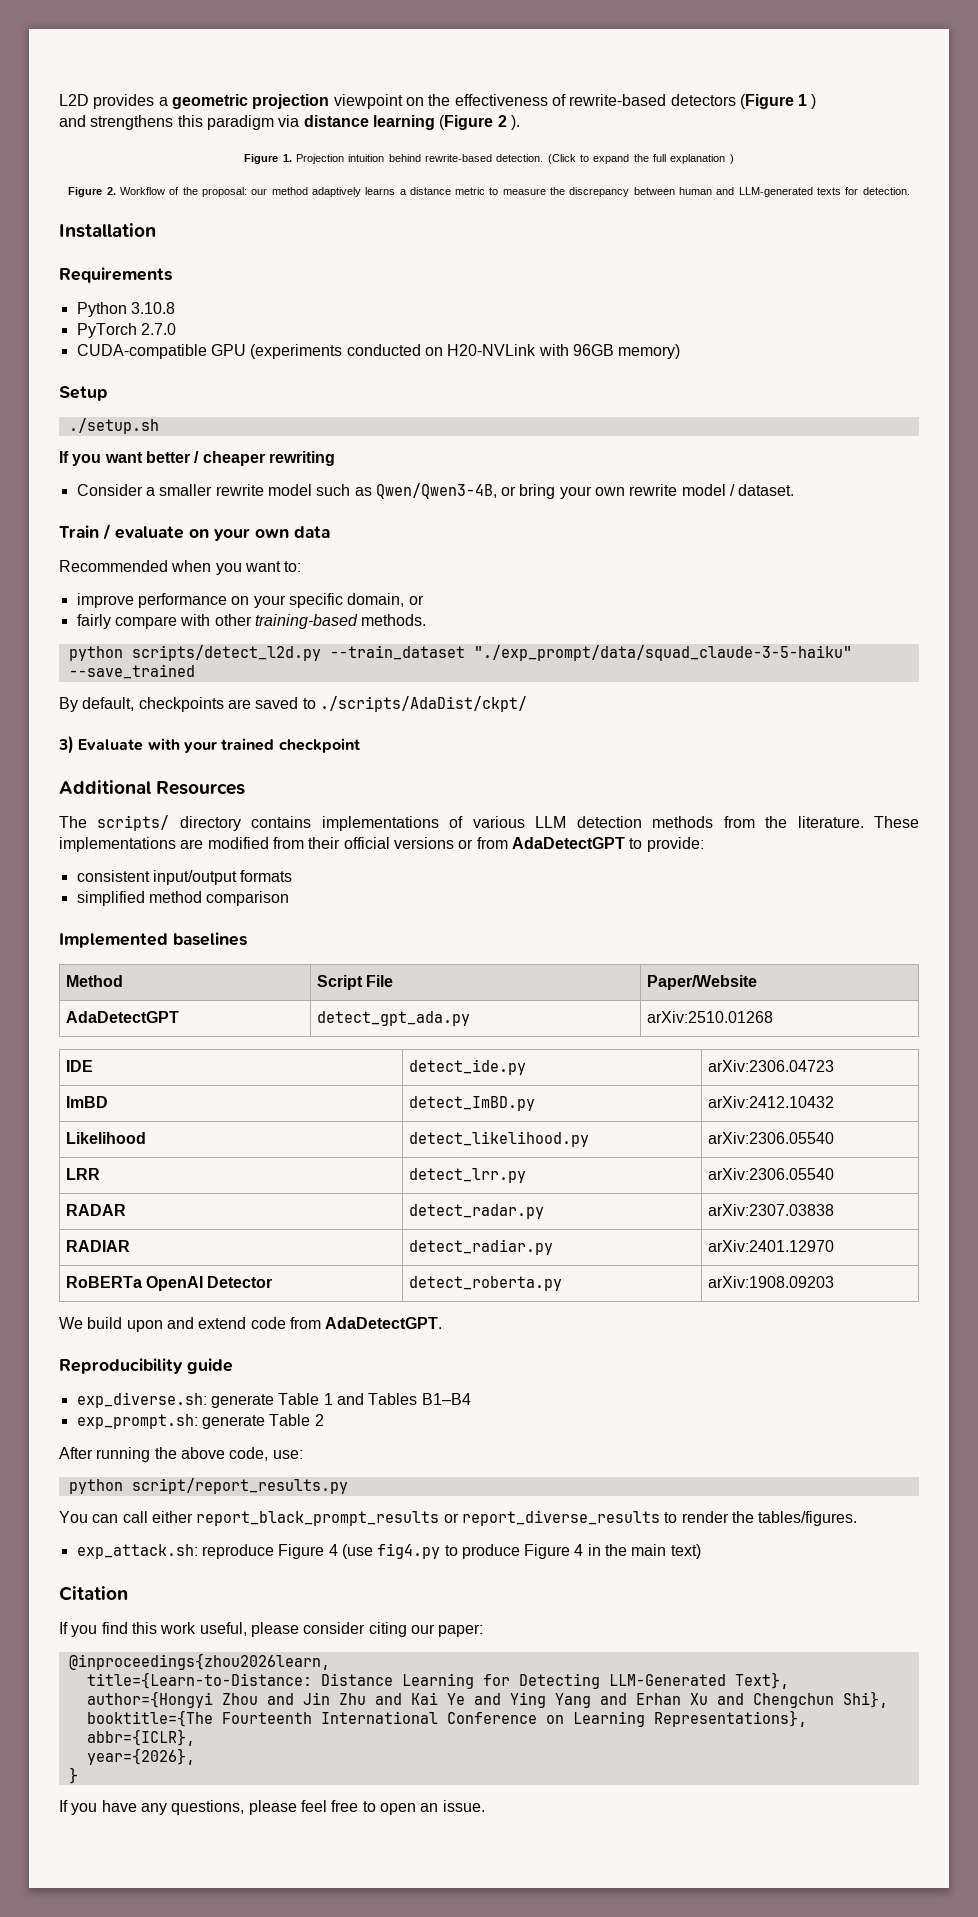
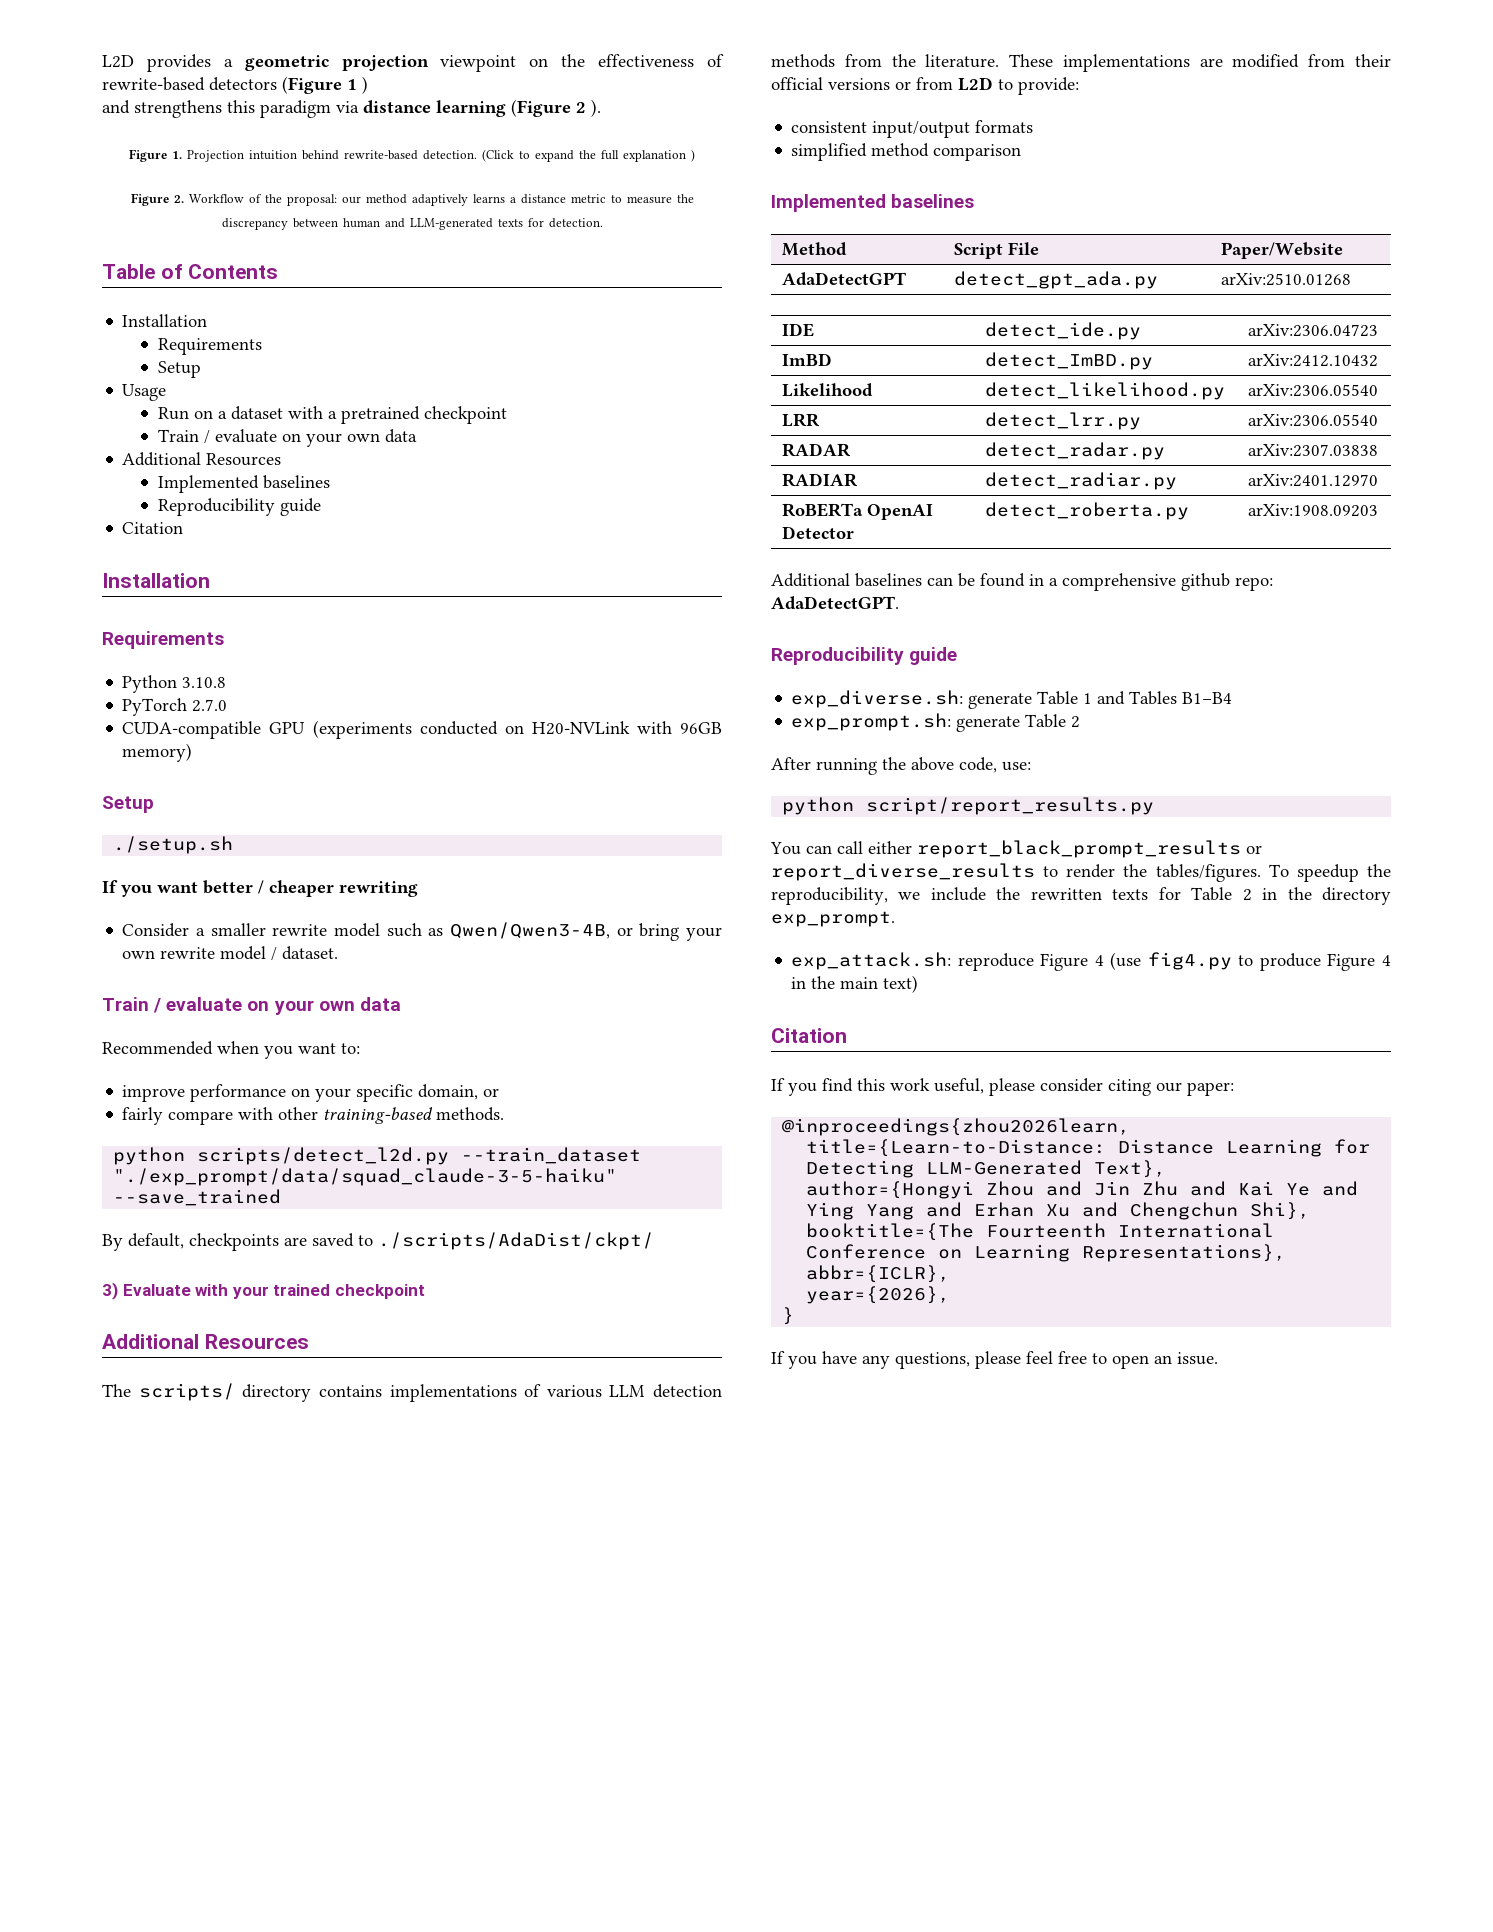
+ Table of Contents
+ Installation
+ Requirements
+ Setup
+ Usage
+ Run on a dataset with a pretrained checkpoint
+ Train / evaluate on your own data
+ Additional Resources
+ Implemented baselines
+ Reproducibility guide
+ Citation
- These implementations are modified from their official versions or from AdaDetectGPT to provide:
+ These implementations are modified from their official versions or from L2D to provide:
- We build upon and extend code from AdaDetectGPT.
+ Additional baselines can be found in a comprehensive github repo: AdaDetectGPT.
+ To speedup the reproducibility, we include the rewritten texts for Table 2 in the directory exp_prompt.

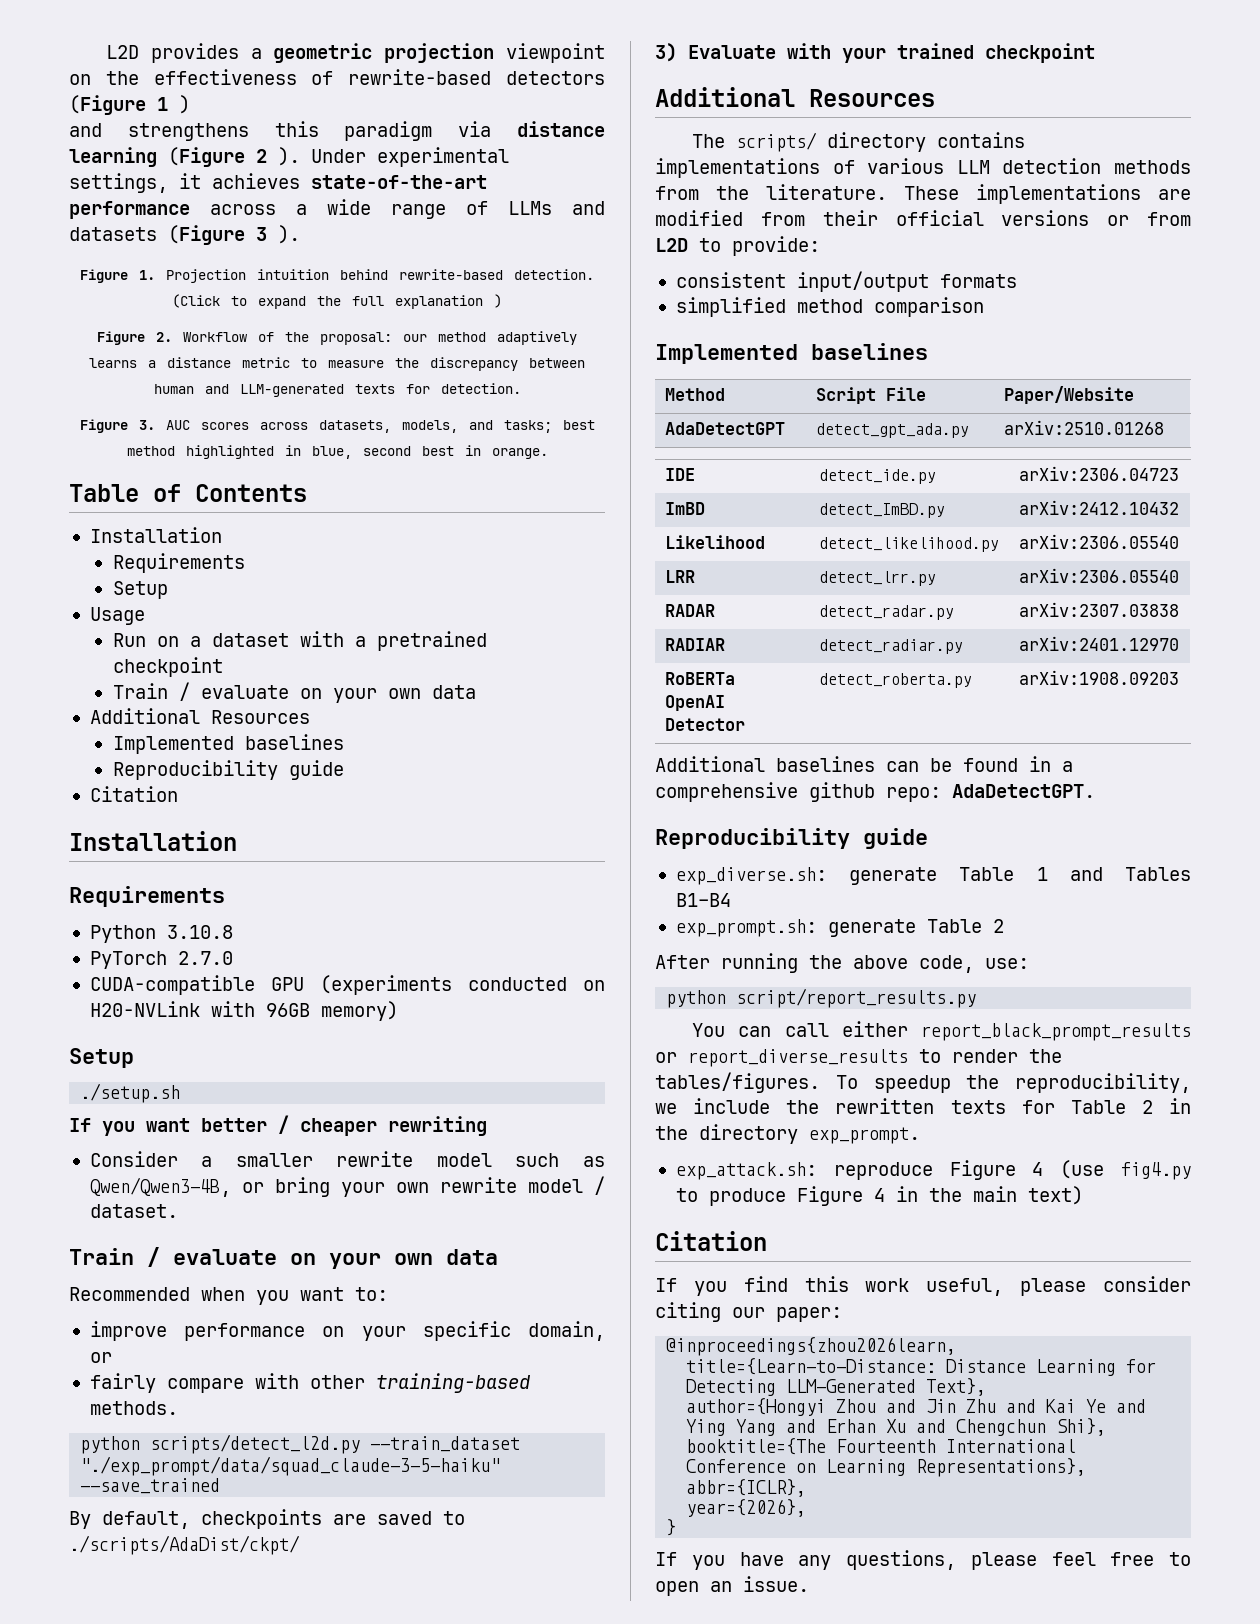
+ Under experimental settings, it achieves state-of-the-art performance across a wide range of LLMs and datasets (Figure 3 ).
+ Figure 3. AUC scores across datasets, models, and tasks; best method highlighted in blue, second best in orange.

